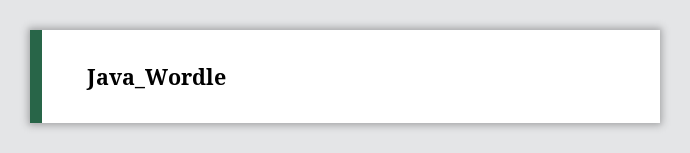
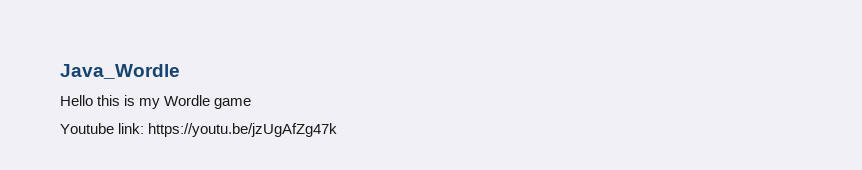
+ Hello this is my Wordle game
+ Youtube link: https://youtu.be/jzUgAfZg47k

